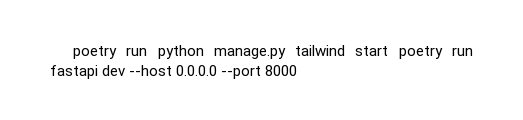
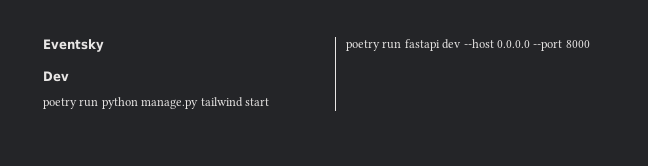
+ Eventsky
+ Dev
- poetry run python manage.py tailwind start poetry run fastapi dev --host 0.0.0.0 --port 8000
+ poetry run python manage.py tailwind start
+ poetry run fastapi dev --host 0.0.0.0 --port 8000

